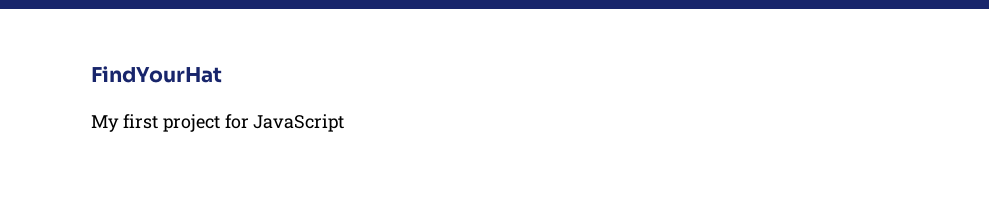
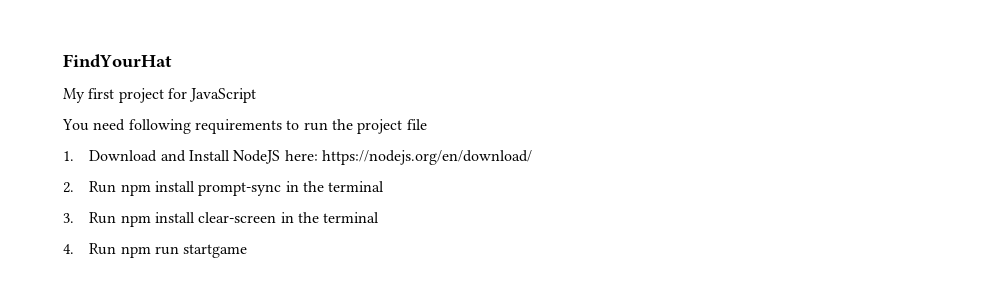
+ You need following requirements to run the project file
+ 1. Download and Install NodeJS here: https://nodejs.org/en/download/
+ 2. Run npm install prompt-sync in the terminal
+ 3. Run npm install clear-screen in the terminal
+ 4. Run npm run startgame

